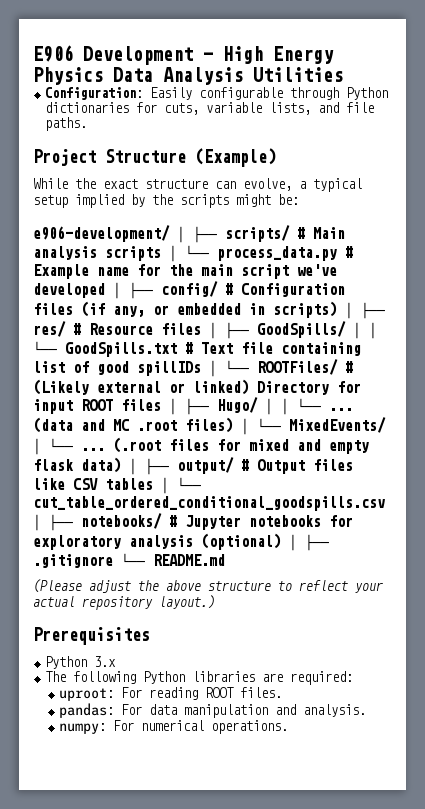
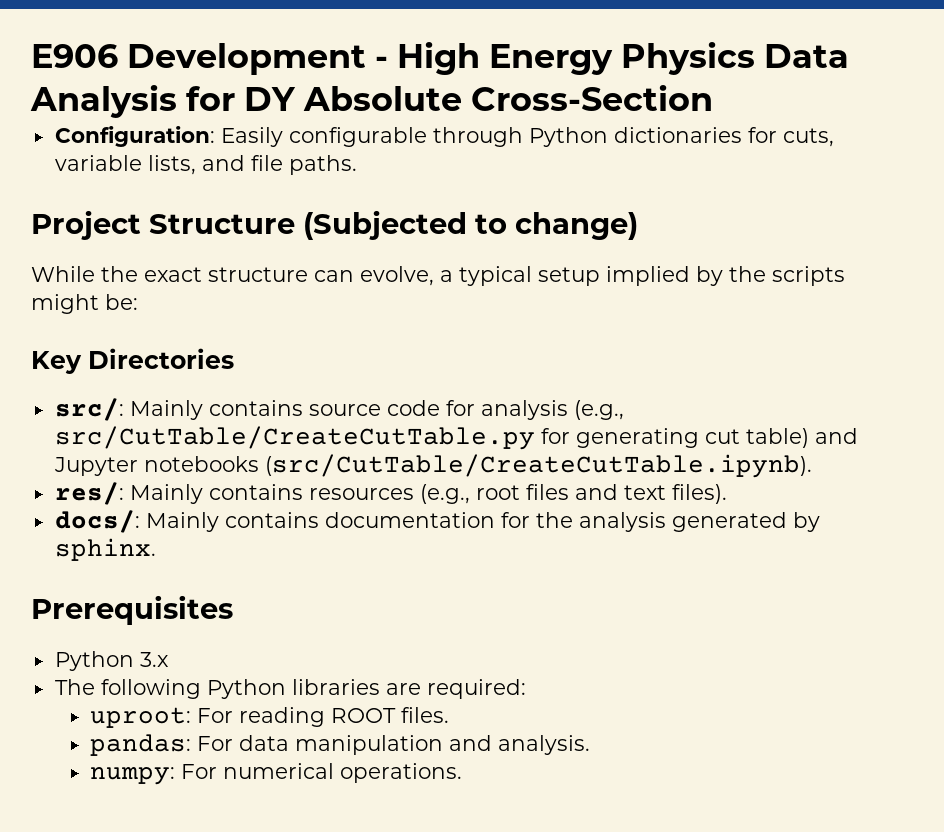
- E906 Development - High Energy Physics Data Analysis Utilities
+ E906 Development - High Energy Physics Data Analysis for DY Absolute Cross-Section
- Project Structure (Example)
+ Project Structure (Subjected to change)
- e906-development/ │ ├── scripts/ # Main analysis scripts │ └── process_data.py # Example name for the main script we've developed │ ├── config/ # Configuration files (if any, or embedded in scripts) │ ├── res/ # Resource files │ ├── GoodSpills/ │ │ └── GoodSpills.txt # Text file containing list of good spillIDs │ └── ROOTFiles/ # (Likely external or linked) Directory for input ROOT files │ ├── Hugo/ │ │ └── ... (data and MC .root files) │ └── MixedEvents/ │ └── ... (.root files for mixed and empty flask data) │ ├── output/ # Output files like CSV tables │ └── cut_table_ordered_conditional_goodspills.csv │ ├── notebooks/ # Jupyter notebooks for exploratory analysis (optional) │ ├── .gitignore └── README.md
- (Please adjust the above structure to reflect your actual repository layout.)
+ Key Directories
+ src/: Mainly contains source code for analysis (e.g., src/CutTable/CreateCutTable.py for generating cut table) and Jupyter notebooks (src/CutTable/CreateCutTable.ipynb).
+ res/: Mainly contains resources (e.g., root files and text files).
+ docs/: Mainly contains documentation for the analysis generated by sphinx.

